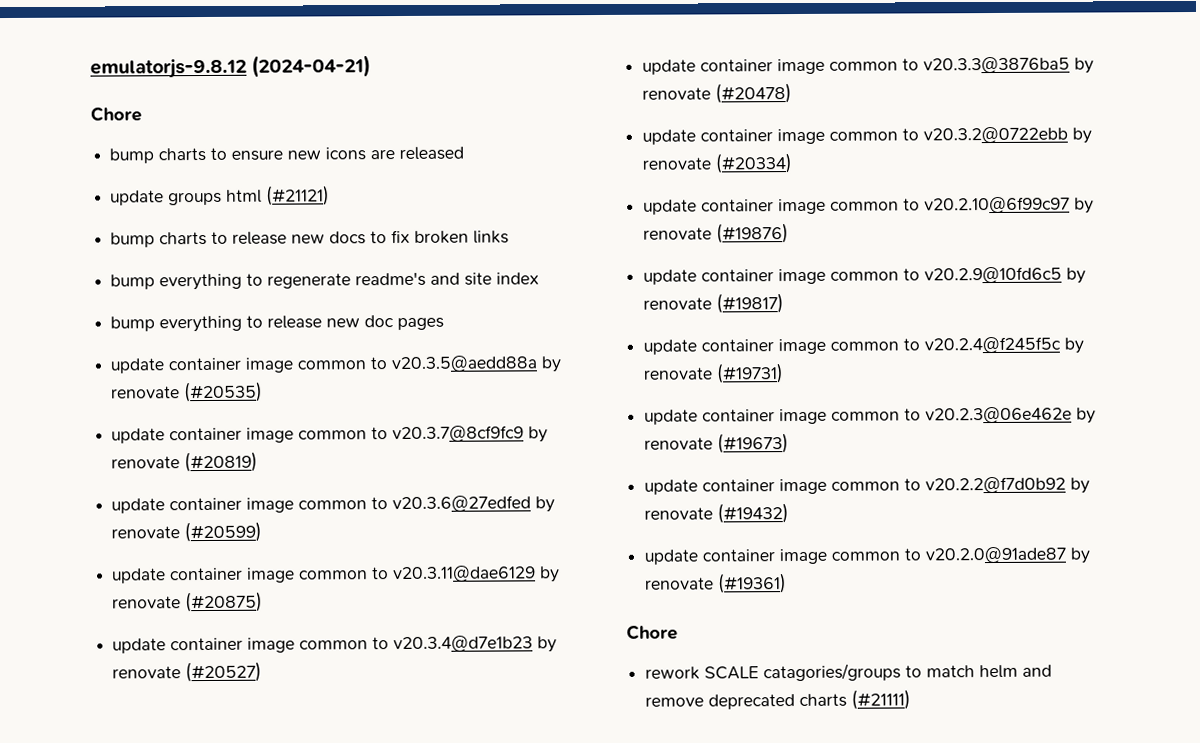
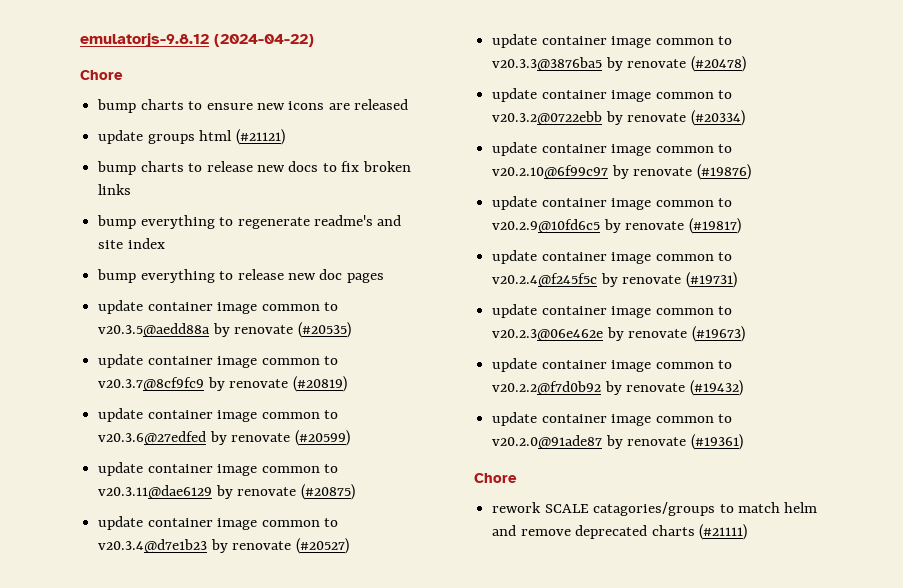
- emulatorjs-9.8.12 (2024-04-21)
+ emulatorjs-9.8.12 (2024-04-22)

